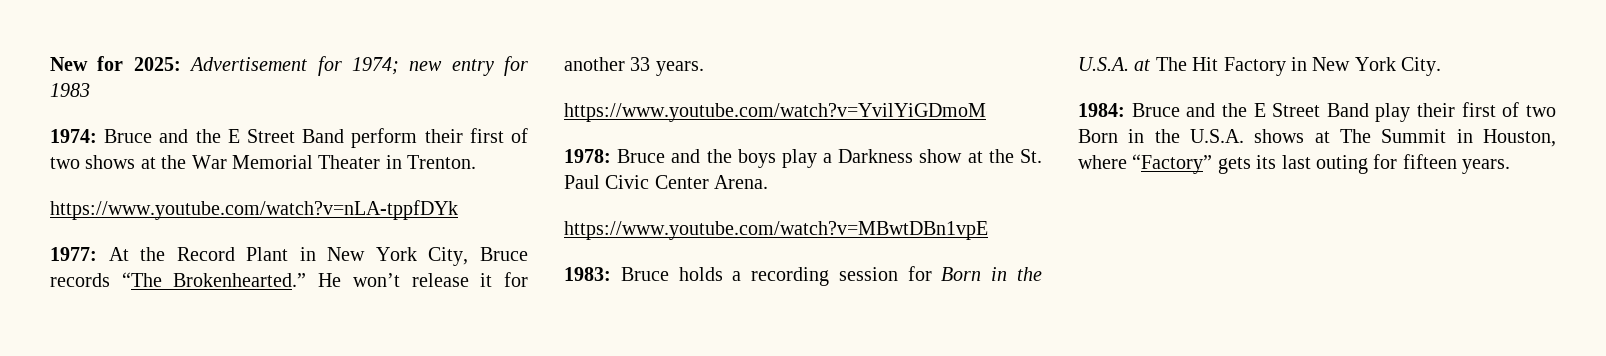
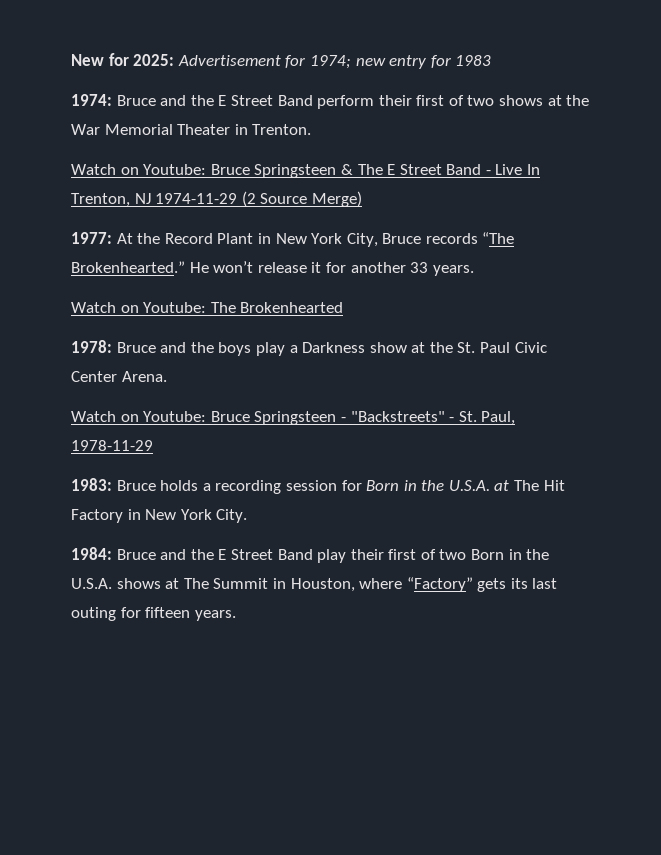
- https://www.youtube.com/watch?v=nLA-tppfDYk
+ Watch on Youtube: Bruce Springsteen & The E Street Band - Live In Trenton, NJ 1974-11-29 (2 Source Merge)
- https://www.youtube.com/watch?v=YvilYiGDmoM
+ Watch on Youtube: The Brokenhearted
- https://www.youtube.com/watch?v=MBwtDBn1vpE
+ Watch on Youtube: Bruce Springsteen - "Backstreets" - St. Paul, 1978-11-29

